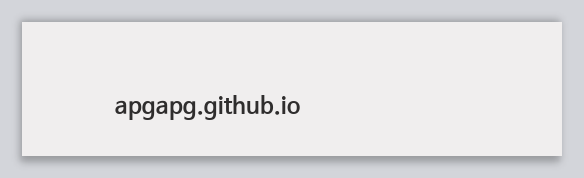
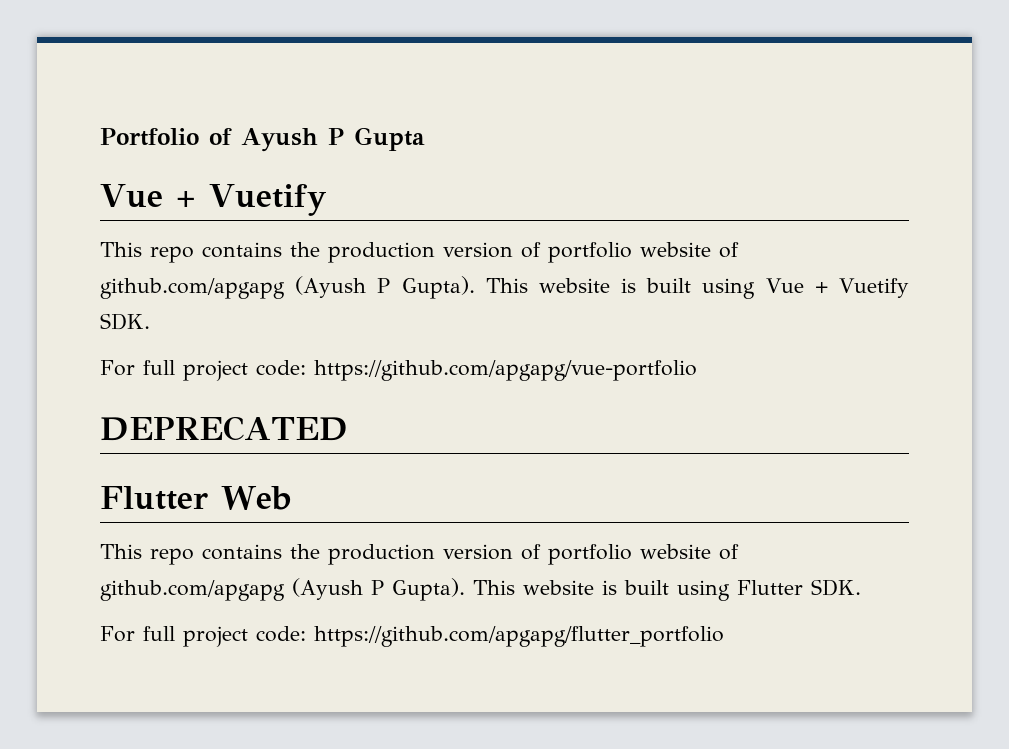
- apgapg.github.io
+ Portfolio of Ayush P Gupta
+ Vue + Vuetify
+ This repo contains the production version of portfolio website of github.com/apgapg (Ayush P Gupta). This website is built using Vue + Vuetify SDK.
+ For full project code: https://github.com/apgapg/vue-portfolio
+ DEPRECATED
+ Flutter Web
+ This repo contains the production version of portfolio website of github.com/apgapg (Ayush P Gupta). This website is built using Flutter SDK.
+ For full project code: https://github.com/apgapg/flutter_portfolio

